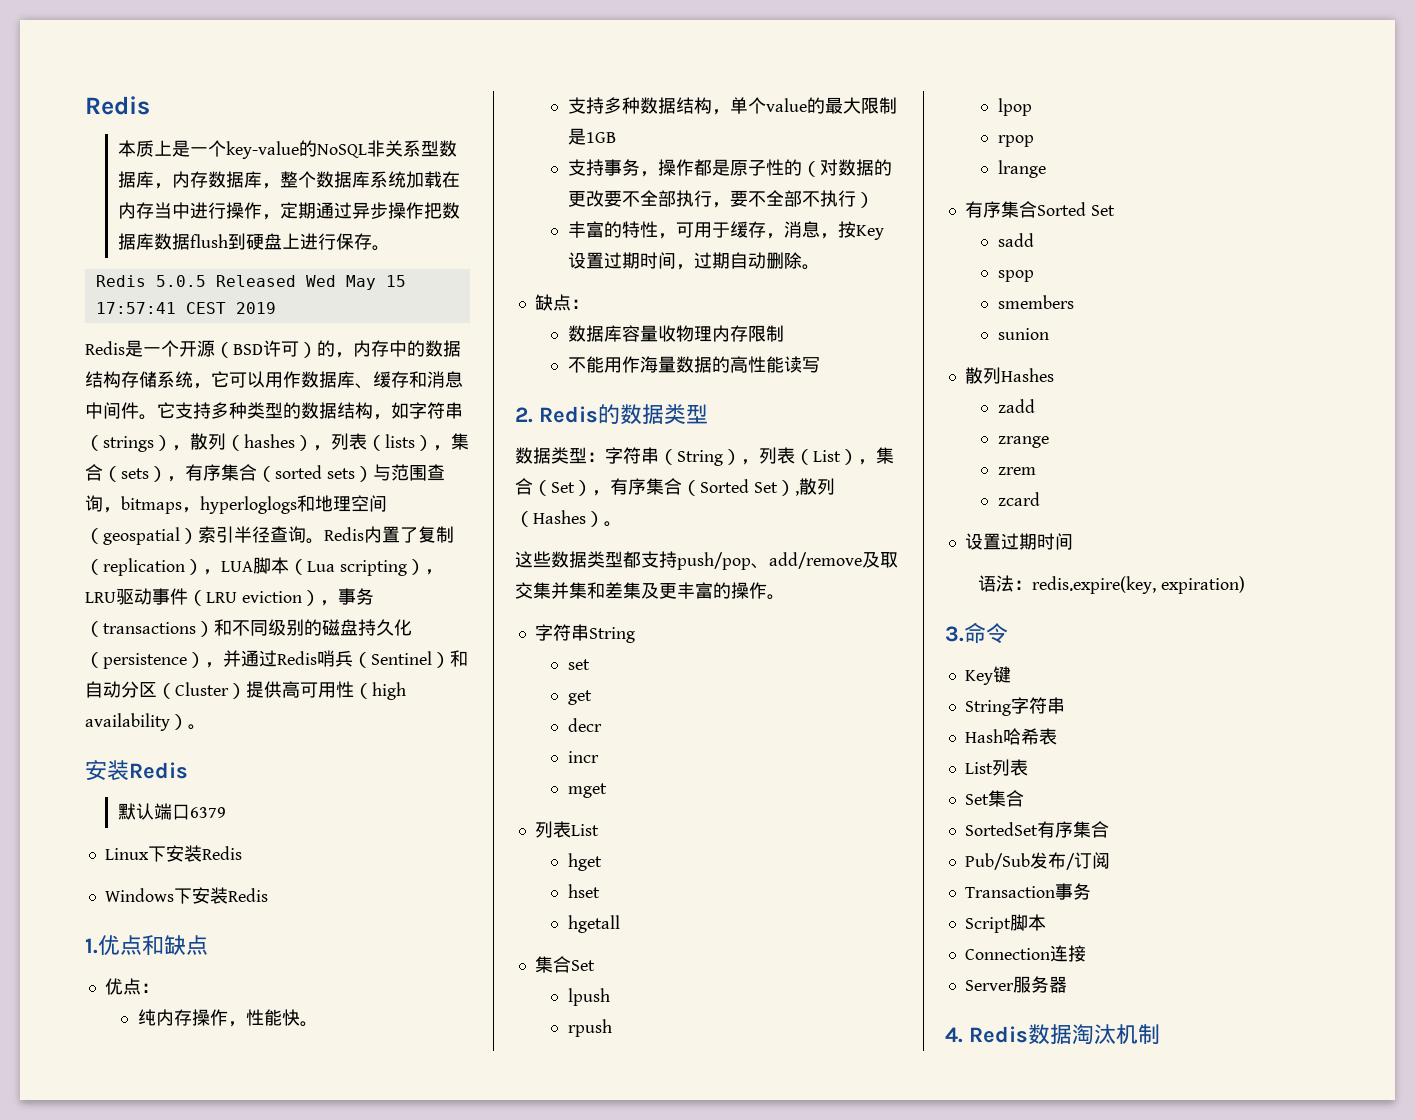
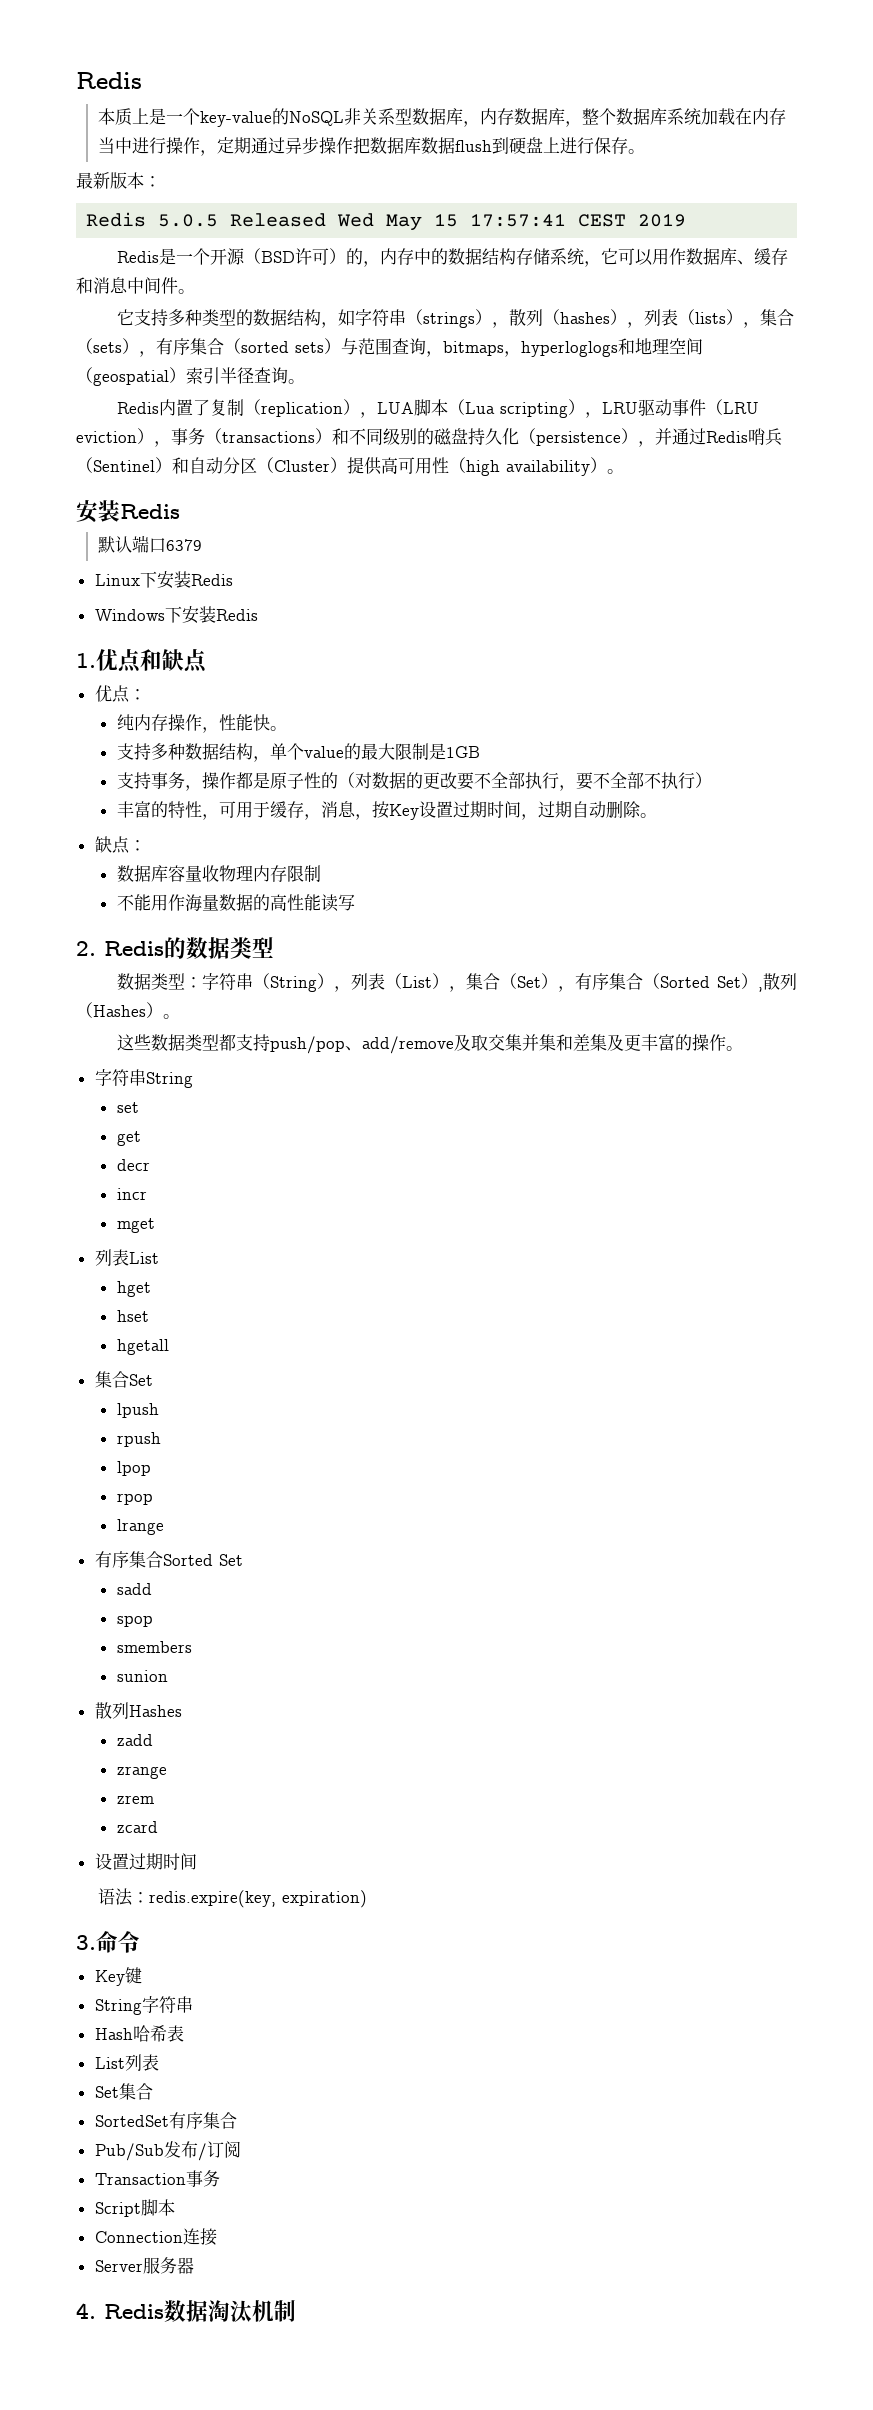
+ 最新版本：
- Redis是一个开源（BSD许可）的，内存中的数据结构存储系统，它可以用作数据库、缓存和消息中间件。它支持多种类型的数据结构，如字符串（strings），散列（hashes），列表（lists），集合（sets），有序集合（sorted sets）与范围查询，bitmaps，hyperloglogs和地理空间（geospatial）索引半径查询。Redis内置了复制（replication），LUA脚本（Lua scripting），LRU驱动事件（LRU eviction），事务（transactions）和不同级别的磁盘持久化（persistence），并通过Redis哨兵（Sentinel）和自动分区（Cluster）提供高可用性（high availability）。
+ Redis是一个开源（BSD许可）的，内存中的数据结构存储系统，它可以用作数据库、缓存和消息中间件。
+ 它支持多种类型的数据结构，如字符串（strings），散列（hashes），列表（lists），集合（sets），有序集合（sorted sets）与范围查询，bitmaps，hyperloglogs和地理空间（geospatial）索引半径查询。
+ Redis内置了复制（replication），LUA脚本（Lua scripting），LRU驱动事件（LRU eviction），事务（transactions）和不同级别的磁盘持久化（persistence），并通过Redis哨兵（Sentinel）和自动分区（Cluster）提供高可用性（high availability）。

